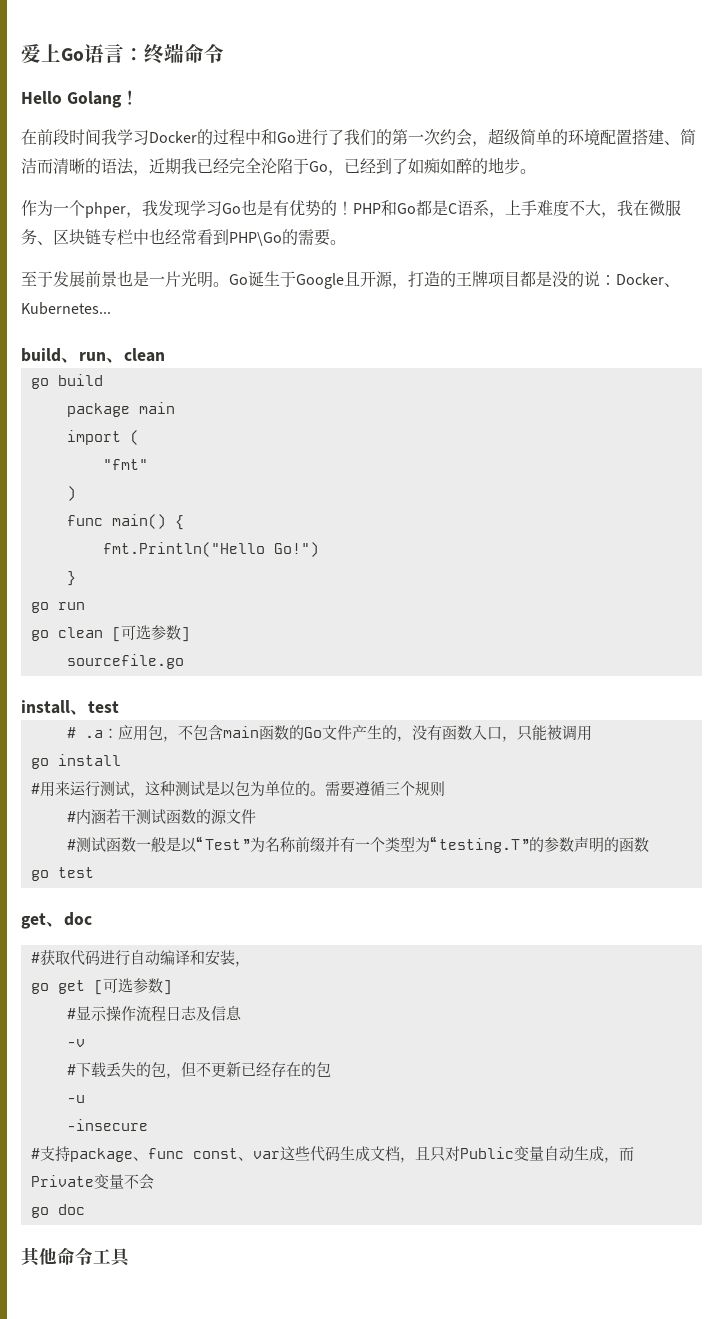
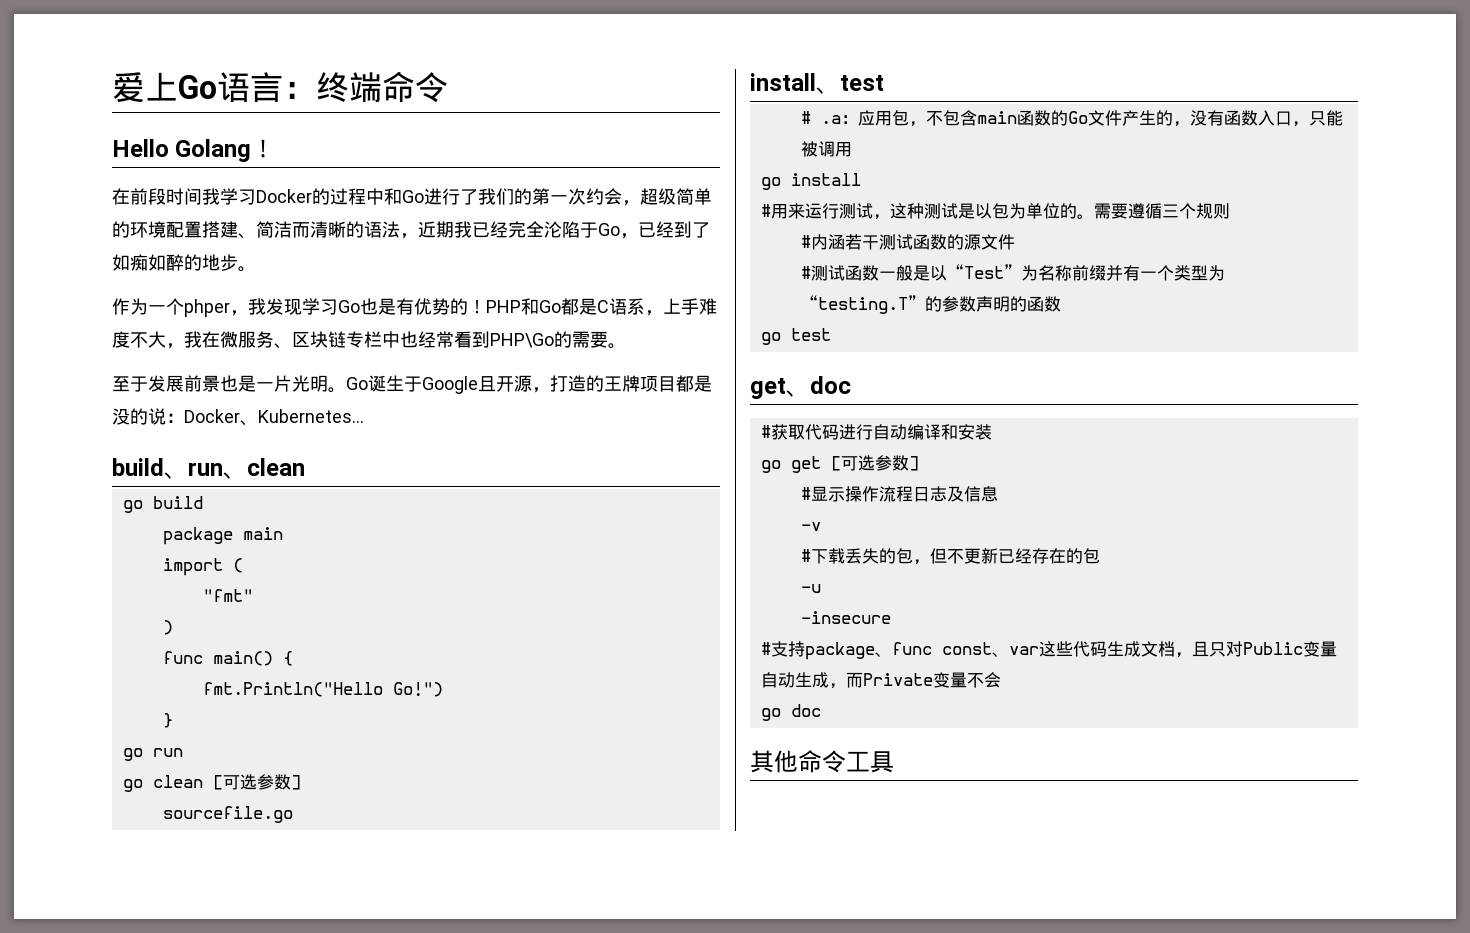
- #获取代码进行自动编译和安装，
+ #获取代码进行自动编译和安装

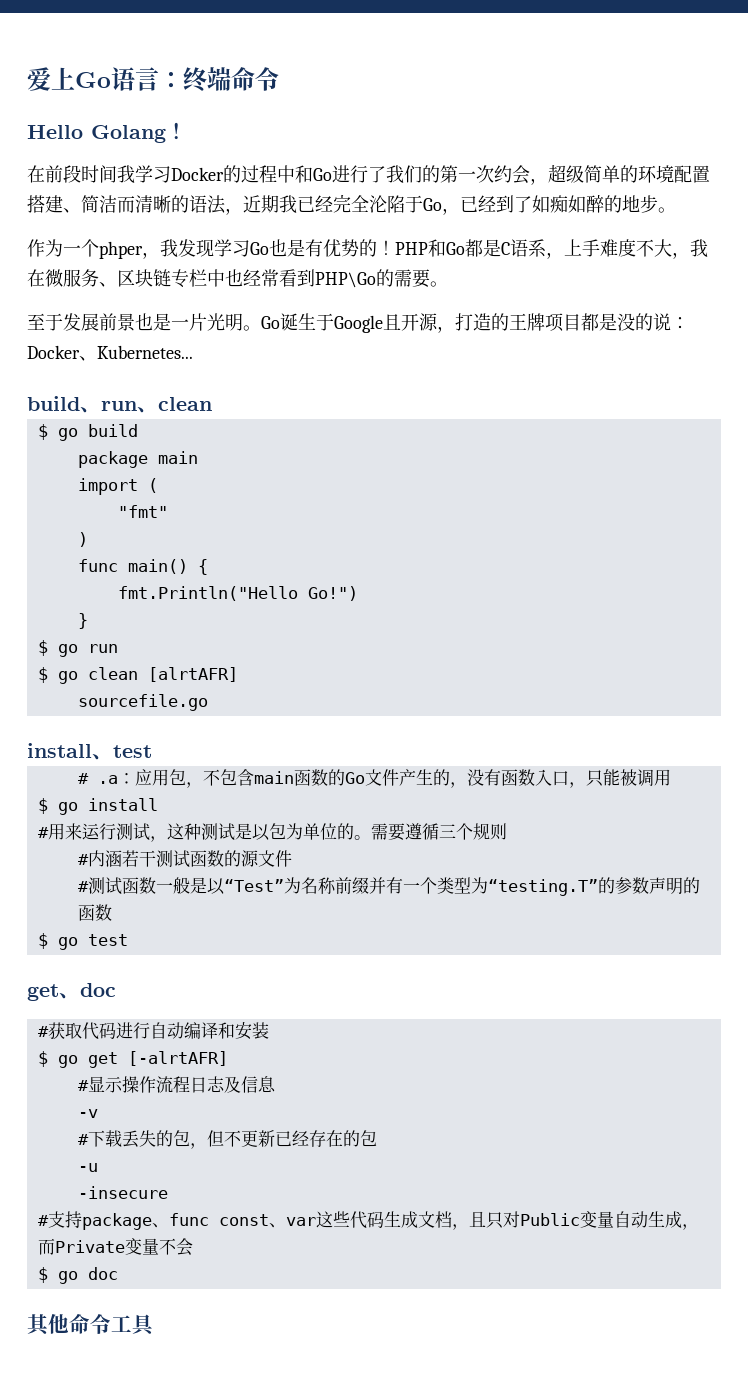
- go build
+ $ go build
- go run
+ $ go run
- go clean [可选参数]
+ $ go clean [alrtAFR]
- go install
+ $ go install
- go test
+ $ go test
- go get [可选参数]
+ $ go get [-alrtAFR]
- go doc
+ $ go doc

